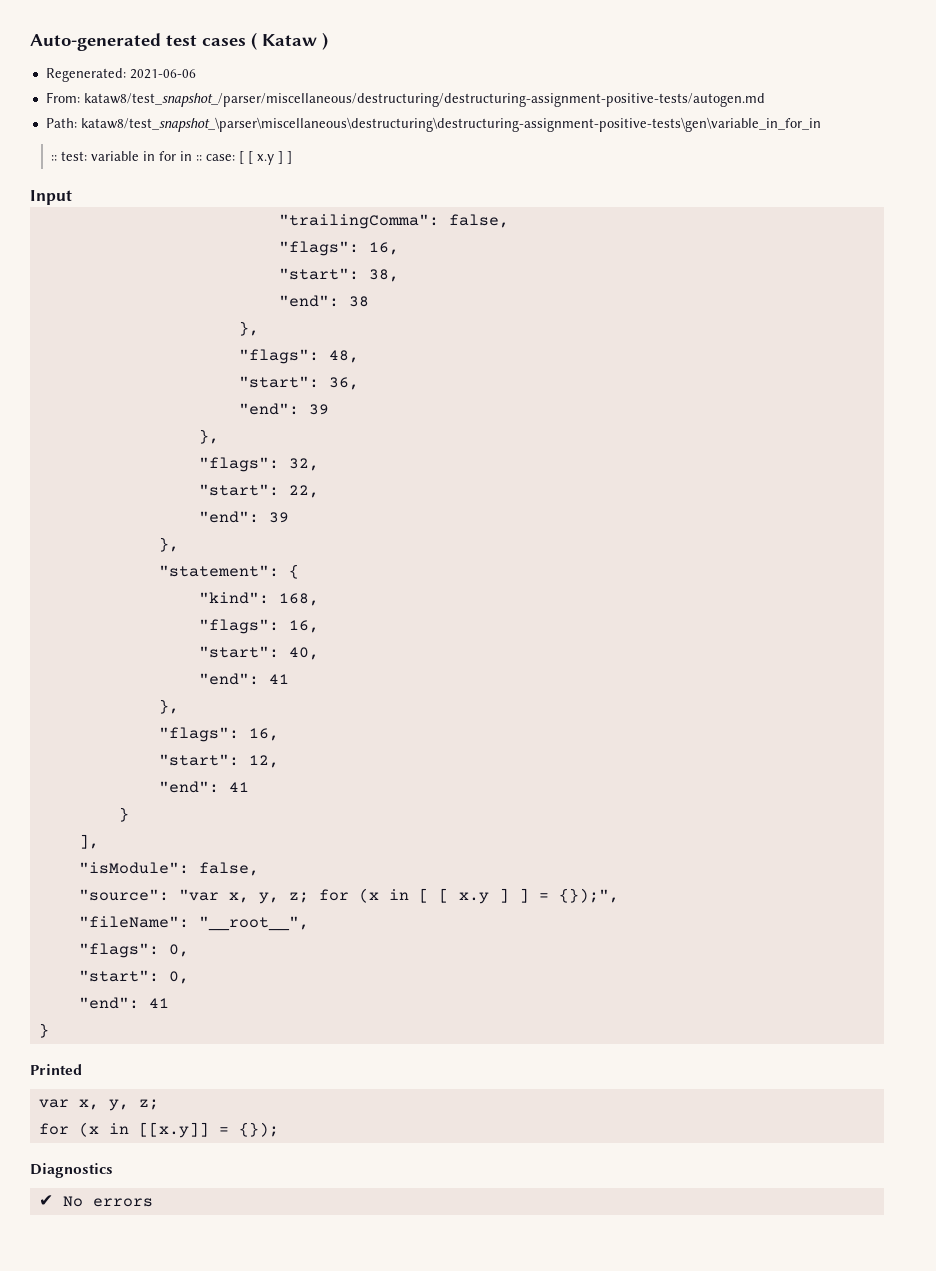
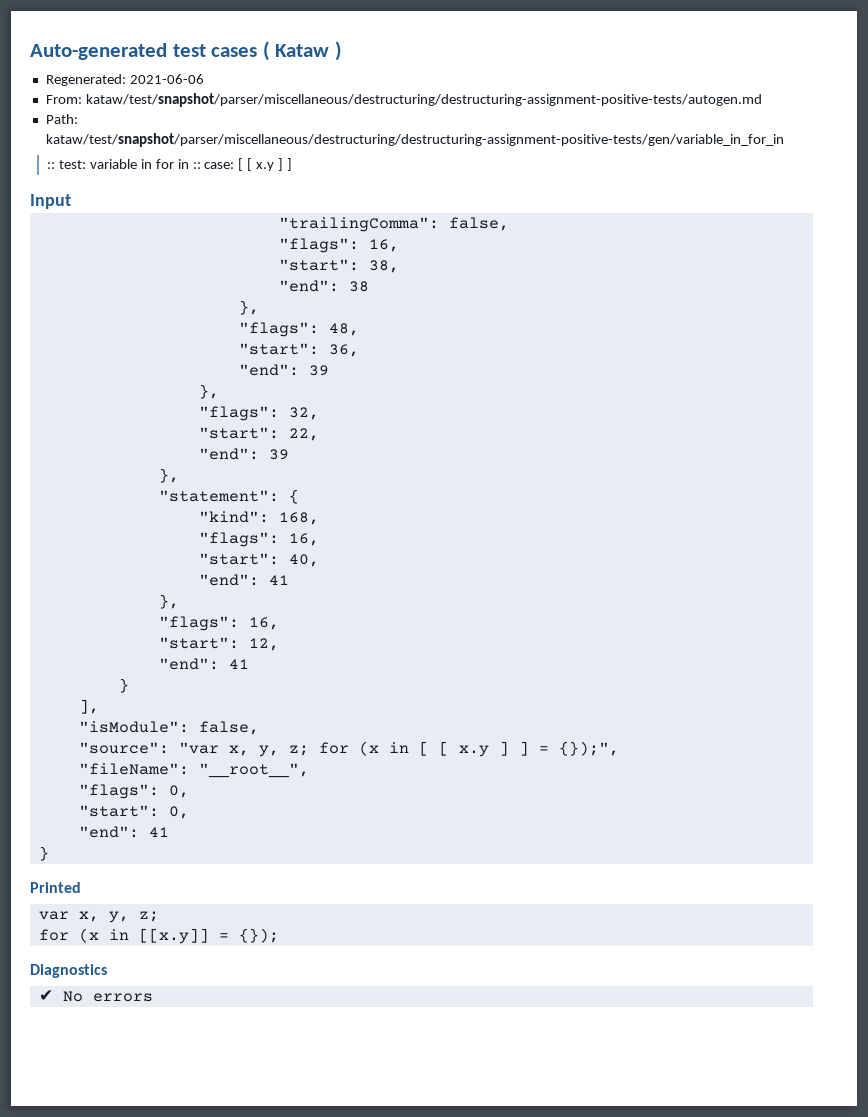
- From: kataw8/test_snapshot_/parser/miscellaneous/destructuring/destructuring-assignment-positive-tests/autogen.md
+ From: kataw/test/snapshot/parser/miscellaneous/destructuring/destructuring-assignment-positive-tests/autogen.md
- Path: kataw8/test_snapshot_\parser\miscellaneous\destructuring\destructuring-assignment-positive-tests\gen\variable_in_for_in
+ Path: kataw/test/snapshot/parser/miscellaneous/destructuring/destructuring-assignment-positive-tests/gen/variable_in_for_in

